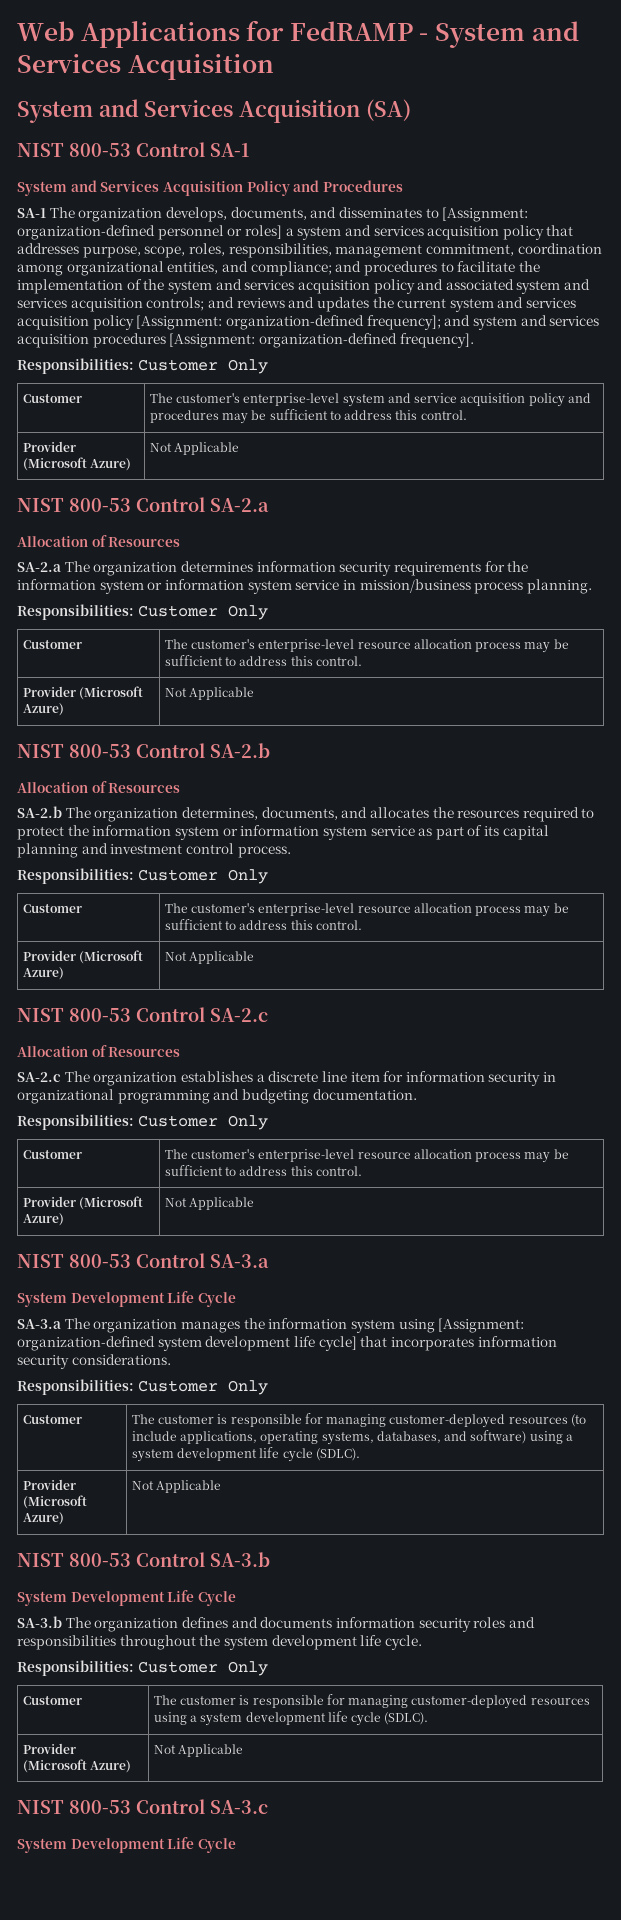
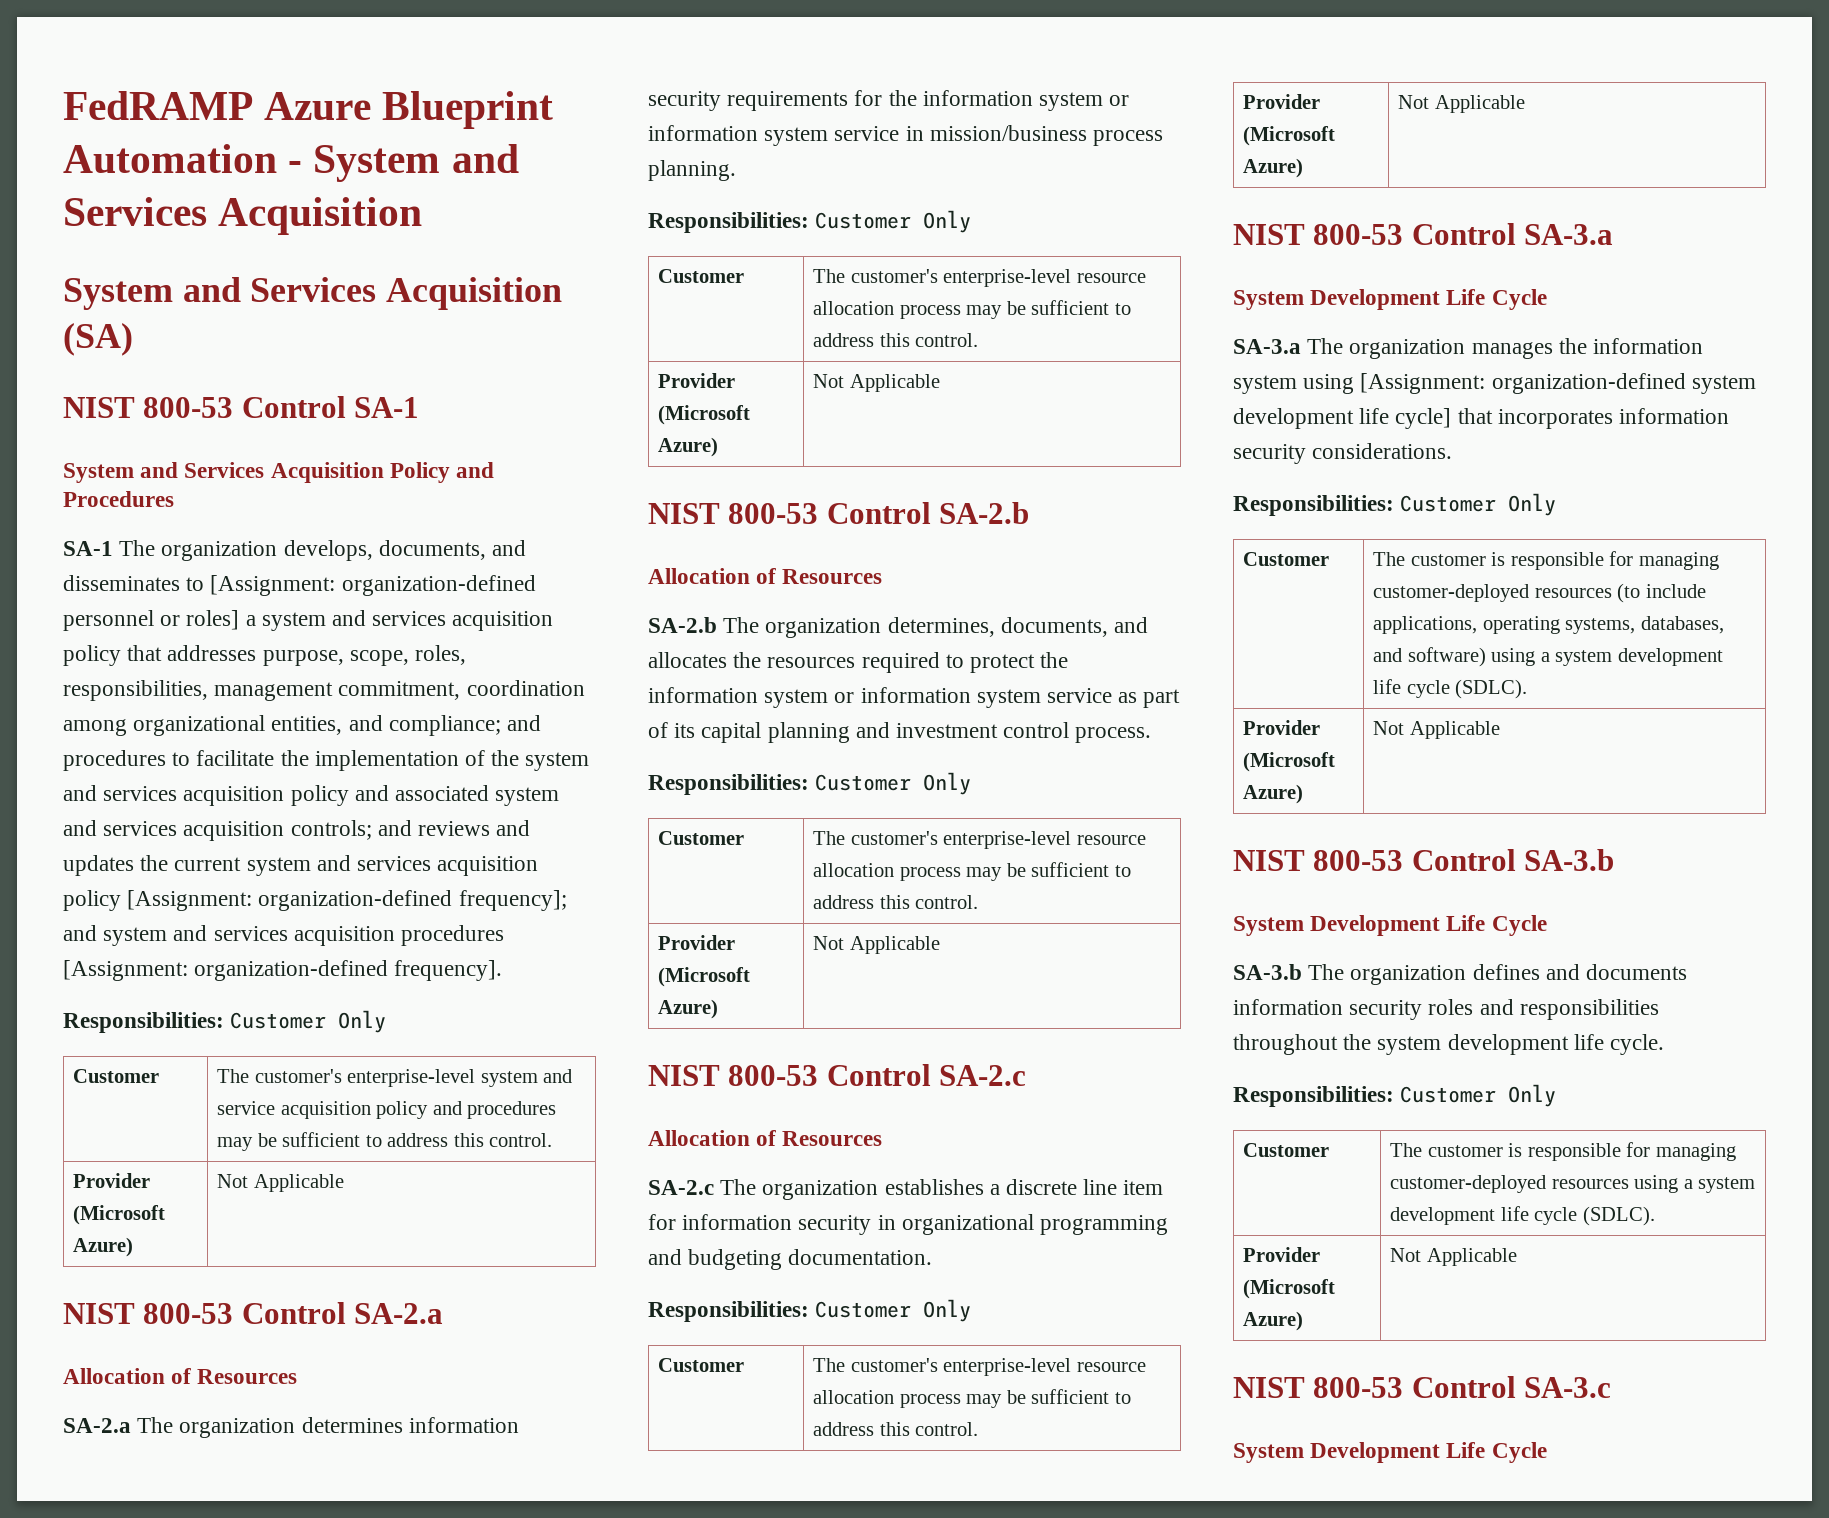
- Web Applications for FedRAMP - System and Services Acquisition
+ FedRAMP Azure Blueprint Automation - System and Services Acquisition

